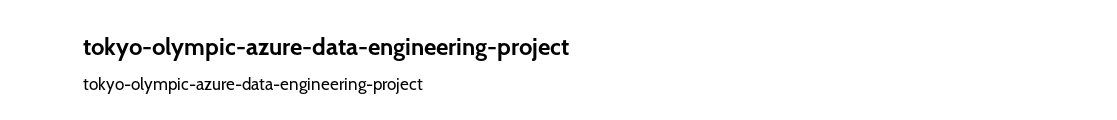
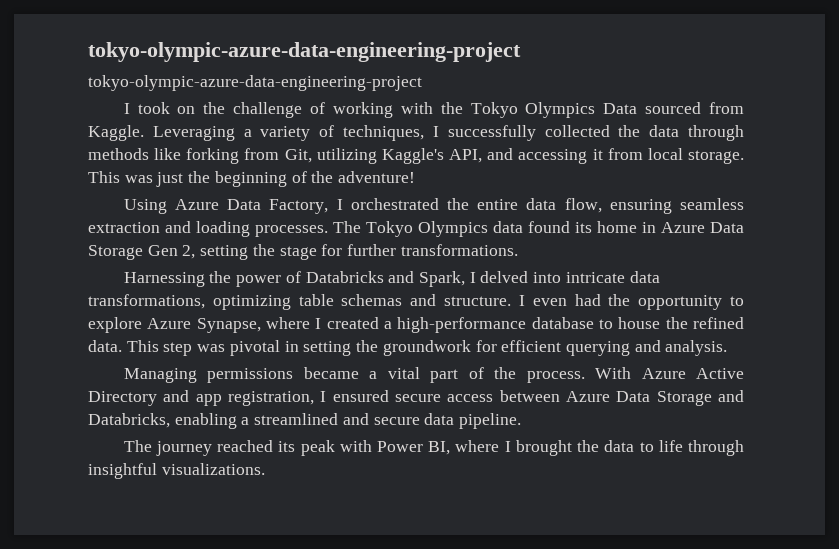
+ I took on the challenge of working with the Tokyo Olympics Data sourced from Kaggle. Leveraging a variety of techniques, I successfully collected the data through methods like forking from Git, utilizing Kaggle's API, and accessing it from local storage. This was just the beginning of the adventure!
+ Using Azure Data Factory, I orchestrated the entire data flow, ensuring seamless extraction and loading processes. The Tokyo Olympics data found its home in Azure Data Storage Gen 2, setting the stage for further transformations.
+ Harnessing the power of Databricks and Spark, I delved into intricate data transformations, optimizing table schemas and structure. I even had the opportunity to explore Azure Synapse, where I created a high-performance database to house the refined data. This step was pivotal in setting the groundwork for efficient querying and analysis.
+ Managing permissions became a vital part of the process. With Azure Active Directory and app registration, I ensured secure access between Azure Data Storage and Databricks, enabling a streamlined and secure data pipeline.
+ The journey reached its peak with Power BI, where I brought the data to life through insightful visualizations.

